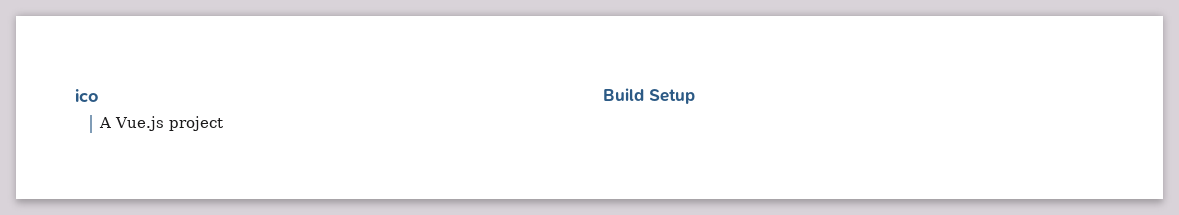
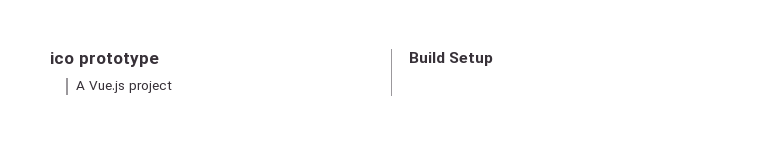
- ico
+ ico prototype

